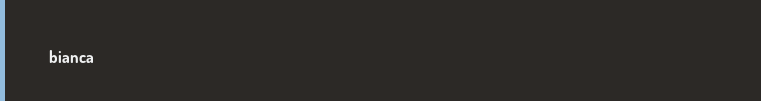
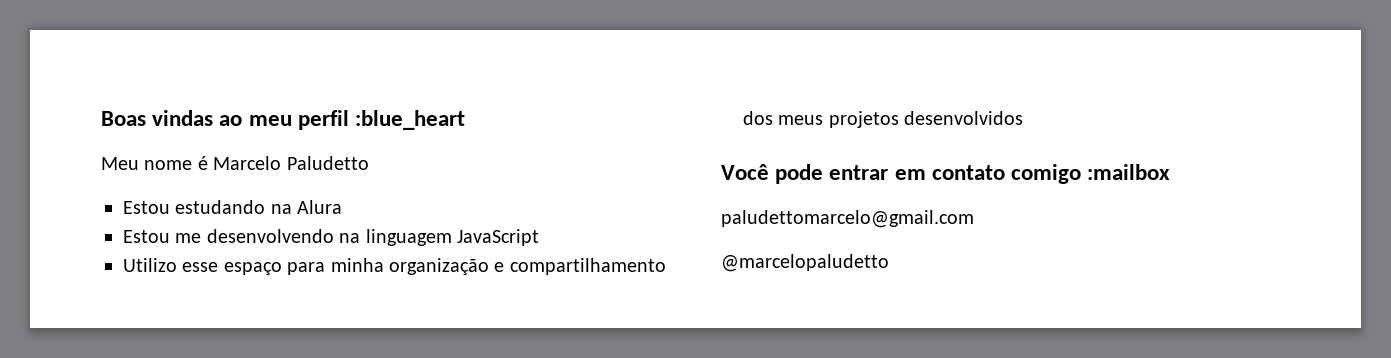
- bianca
+ Boas vindas ao meu perfil :blue_heart
+ Meu nome é Marcelo Paludetto
+ Estou estudando na Alura
+ Estou me desenvolvendo na linguagem JavaScript
+ Utilizo esse espaço para minha organização e compartilhamento dos meus projetos desenvolvidos
+ Você pode entrar em contato comigo :mailbox
+ paludettomarcelo@gmail.com
+ @marcelopaludetto

